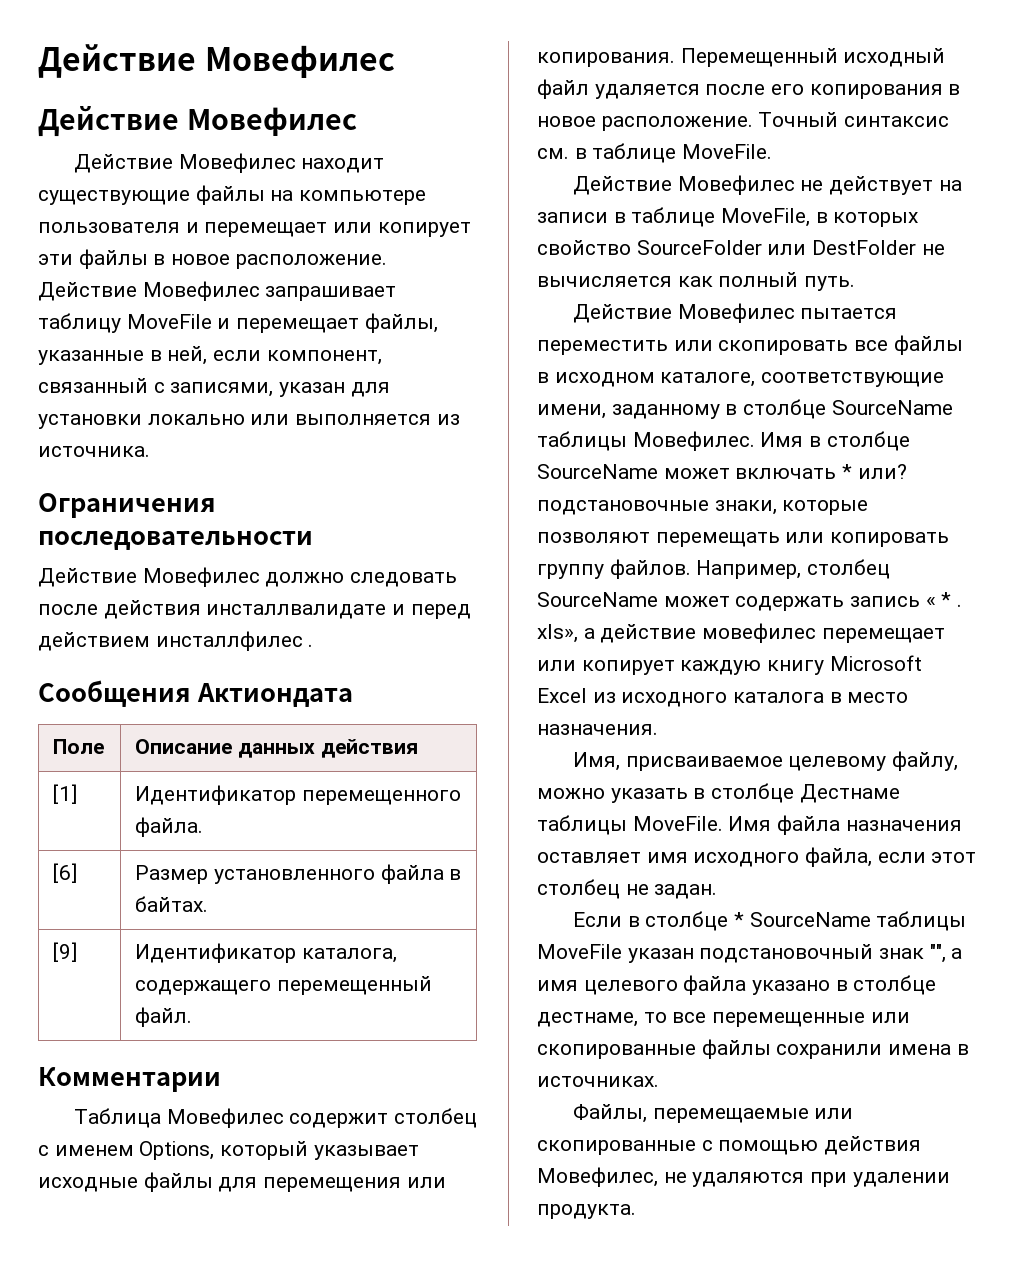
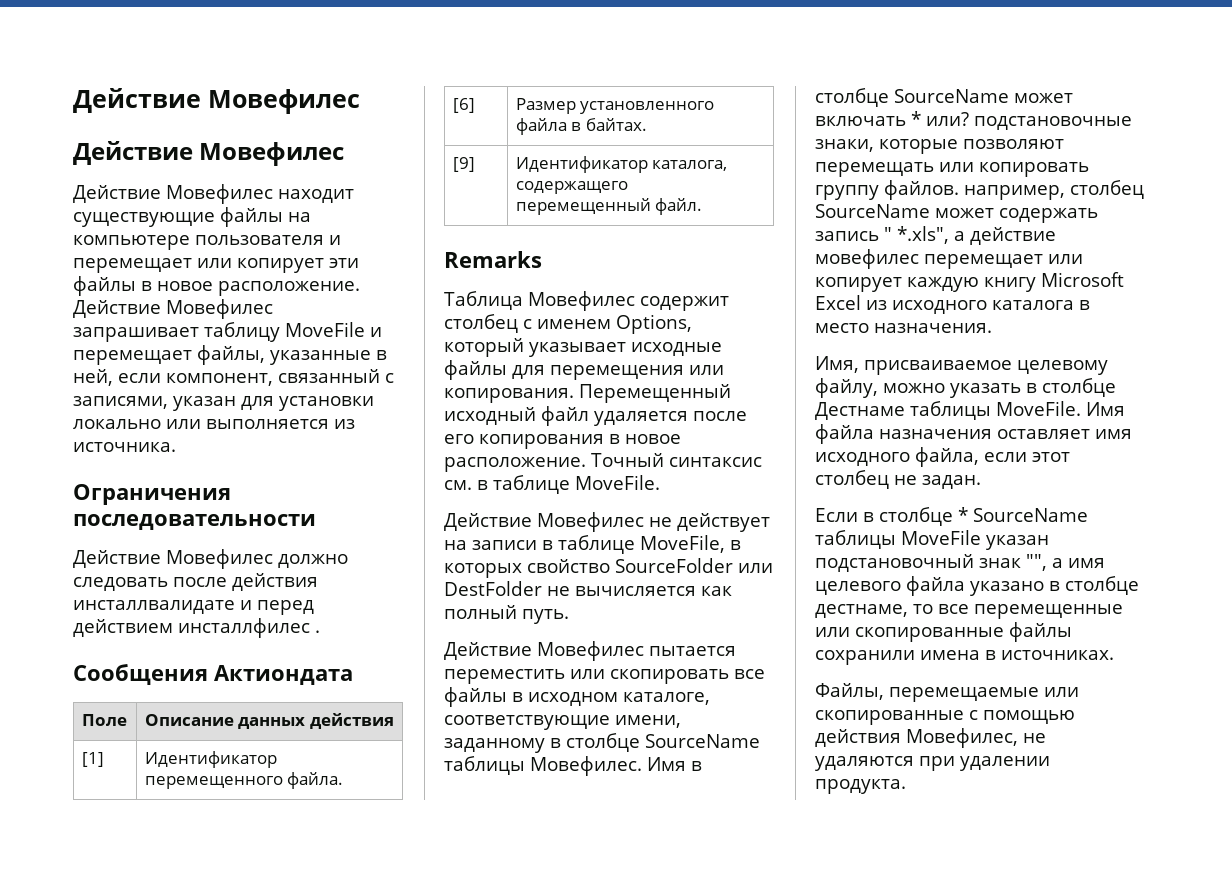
- Комментарии
+ Remarks
- Имя в столбце SourceName может включать * или? подстановочные знаки, которые позволяют перемещать или копировать группу файлов. Например, столбец SourceName может содержать запись « * . xls», а действие мовефилес перемещает или копирует каждую книгу Microsoft Excel из исходного каталога в место назначения.
+ Имя в столбце SourceName может включать * или? подстановочные знаки, которые позволяют перемещать или копировать группу файлов. например, столбец SourceName может содержать запись " *.xls", а действие мовефилес перемещает или копирует каждую книгу Microsoft Excel из исходного каталога в место назначения.

